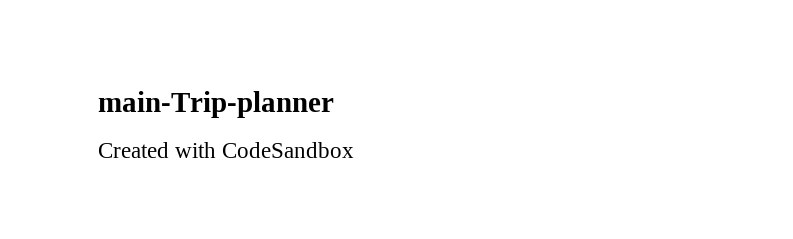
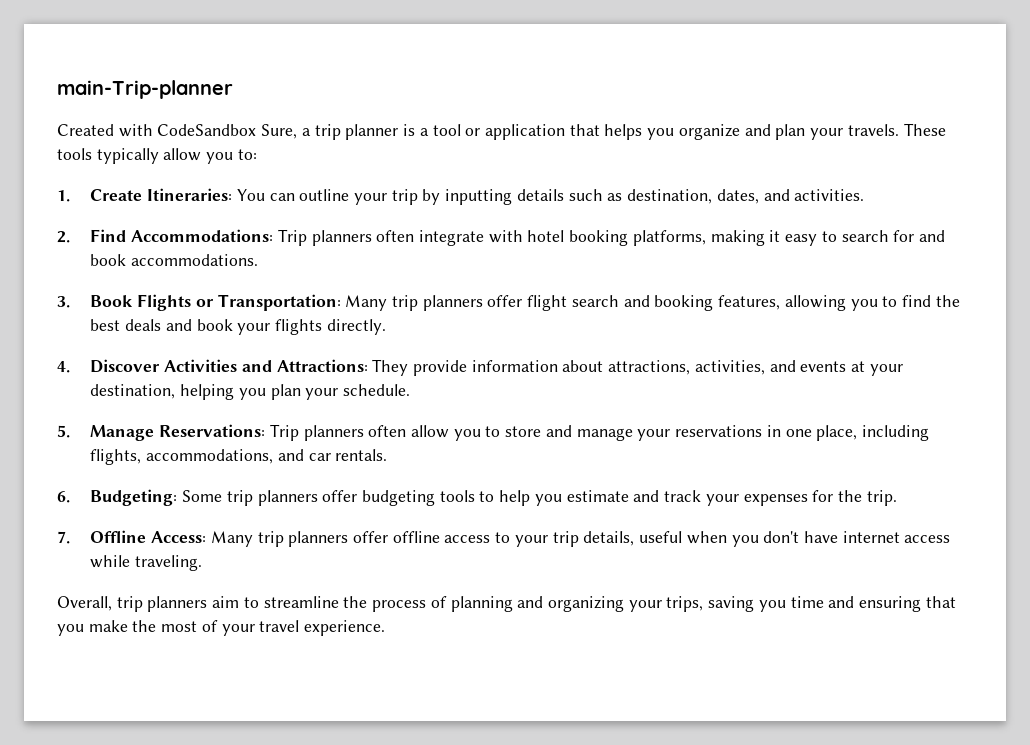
- Created with CodeSandbox
+ Created with CodeSandbox Sure, a trip planner is a tool or application that helps you organize and plan your travels. These tools typically allow you to:
+ 1. Create Itineraries: You can outline your trip by inputting details such as destination, dates, and activities.
+ 2. Find Accommodations: Trip planners often integrate with hotel booking platforms, making it easy to search for and book accommodations.
+ 3. Book Flights or Transportation: Many trip planners offer flight search and booking features, allowing you to find the best deals and book your flights directly.
+ 4. Discover Activities and Attractions: They provide information about attractions, activities, and events at your destination, helping you plan your schedule.
+ 5. Manage Reservations: Trip planners often allow you to store and manage your reservations in one place, including flights, accommodations, and car rentals.
+ 6. Budgeting: Some trip planners offer budgeting tools to help you estimate and track your expenses for the trip.
+ 7. Offline Access: Many trip planners offer offline access to your trip details, useful when you don't have internet access while traveling.
+ Overall, trip planners aim to streamline the process of planning and organizing your trips, saving you time and ensuring that you make the most of your travel experience.

